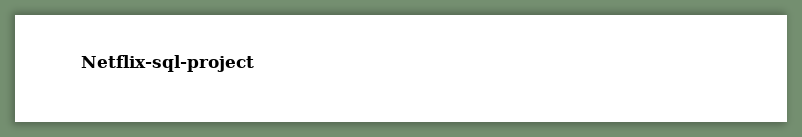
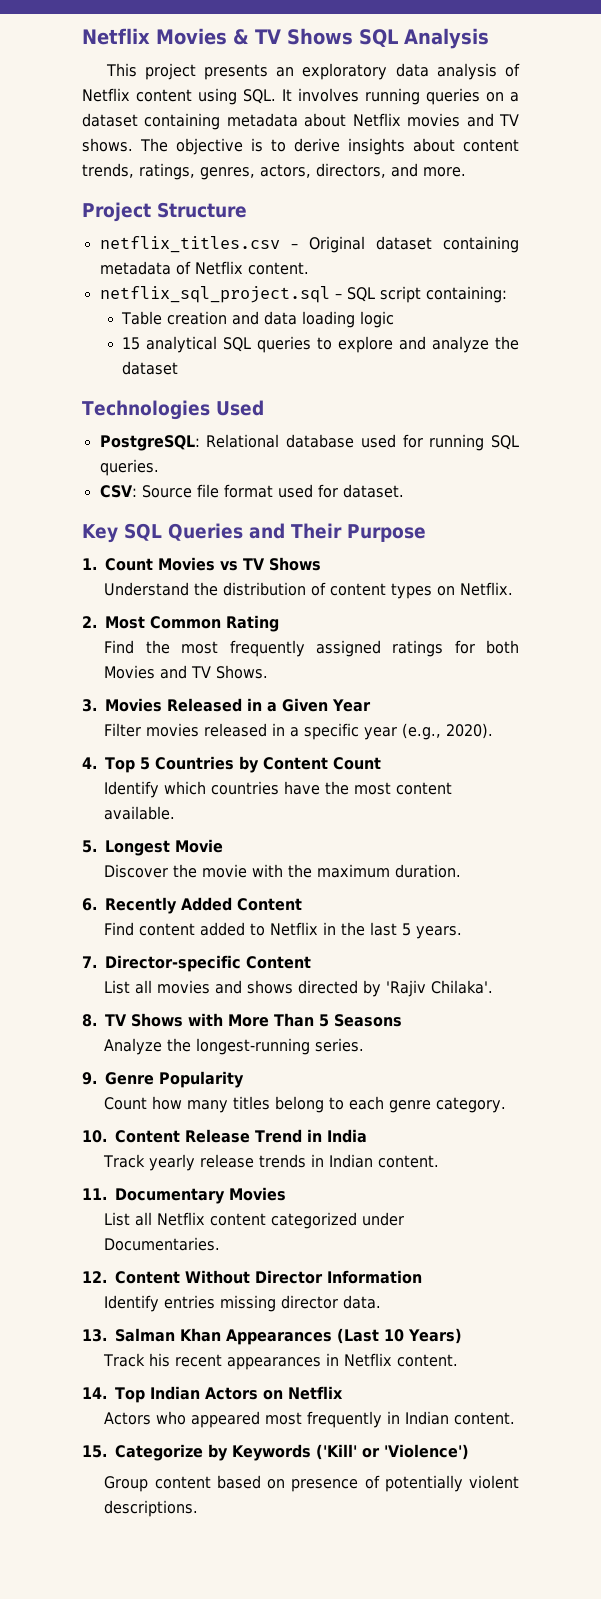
- Netflix-sql-project
+ Netflix Movies & TV Shows SQL Analysis
+ This project presents an exploratory data analysis of Netflix content using SQL. It involves running queries on a dataset containing metadata about Netflix movies and TV shows. The objective is to derive insights about content trends, ratings, genres, actors, directors, and more.
+ Project Structure
+ netflix_titles.csv – Original dataset containing metadata of Netflix content.
+ netflix_sql_project.sql – SQL script containing:
+ Table creation and data loading logic
+ 15 analytical SQL queries to explore and analyze the dataset
+ Technologies Used
+ PostgreSQL: Relational database used for running SQL queries.
+ CSV: Source file format used for dataset.
+ Key SQL Queries and Their Purpose
+ 1. Count Movies vs TV Shows
+ Understand the distribution of content types on Netflix.
+ 2. Most Common Rating
+ Find the most frequently assigned ratings for both Movies and TV Shows.
+ 3. Movies Released in a Given Year
+ Filter movies released in a specific year (e.g., 2020).
+ 4. Top 5 Countries by Content Count
+ Identify which countries have the most content available.
+ 5. Longest Movie
+ Discover the movie with the maximum duration.
+ 6. Recently Added Content
+ Find content added to Netflix in the last 5 years.
+ 7. Director-specific Content
+ List all movies and shows directed by 'Rajiv Chilaka'.
+ 8. TV Shows with More Than 5 Seasons
+ Analyze the longest-running series.
+ 9. Genre Popularity
+ Count how many titles belong to each genre category.
+ 10. Content Release Trend in India
+ Track yearly release trends in Indian content.
+ 11. Documentary Movies
+ List all Netflix content categorized under Documentaries.
+ 12. Content Without Director Information
+ Identify entries missing director data.
+ 13. Salman Khan Appearances (Last 10 Years)
+ Track his recent appearances in Netflix content.
+ 14. Top Indian Actors on Netflix
+ Actors who appeared most frequently in Indian content.
+ 15. Categorize by Keywords ('Kill' or 'Violence')
+ Group content based on presence of potentially violent descriptions.

